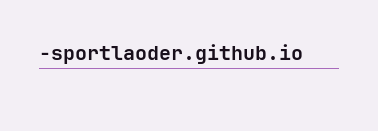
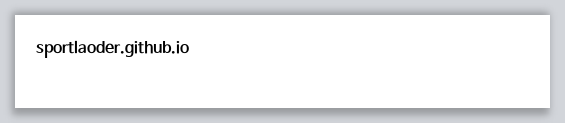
- -sportlaoder.github.io
+ sportlaoder.github.io

